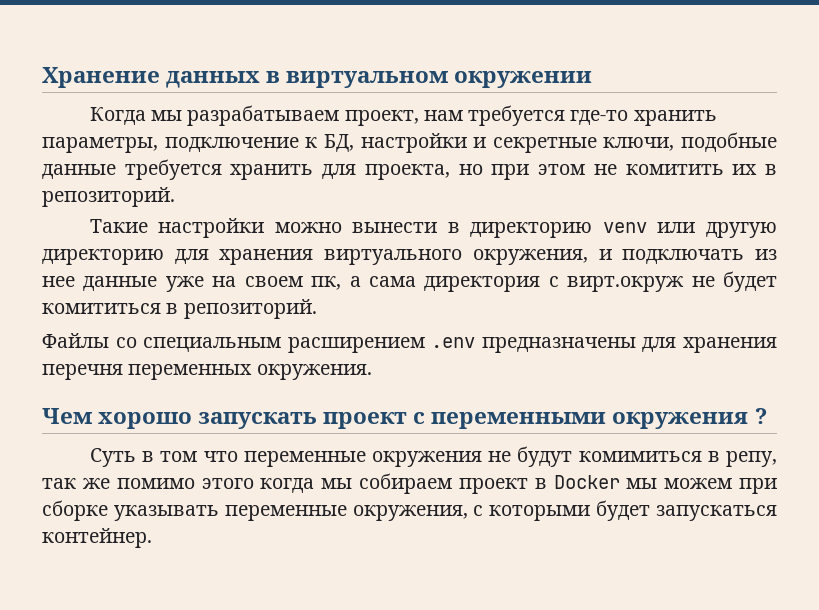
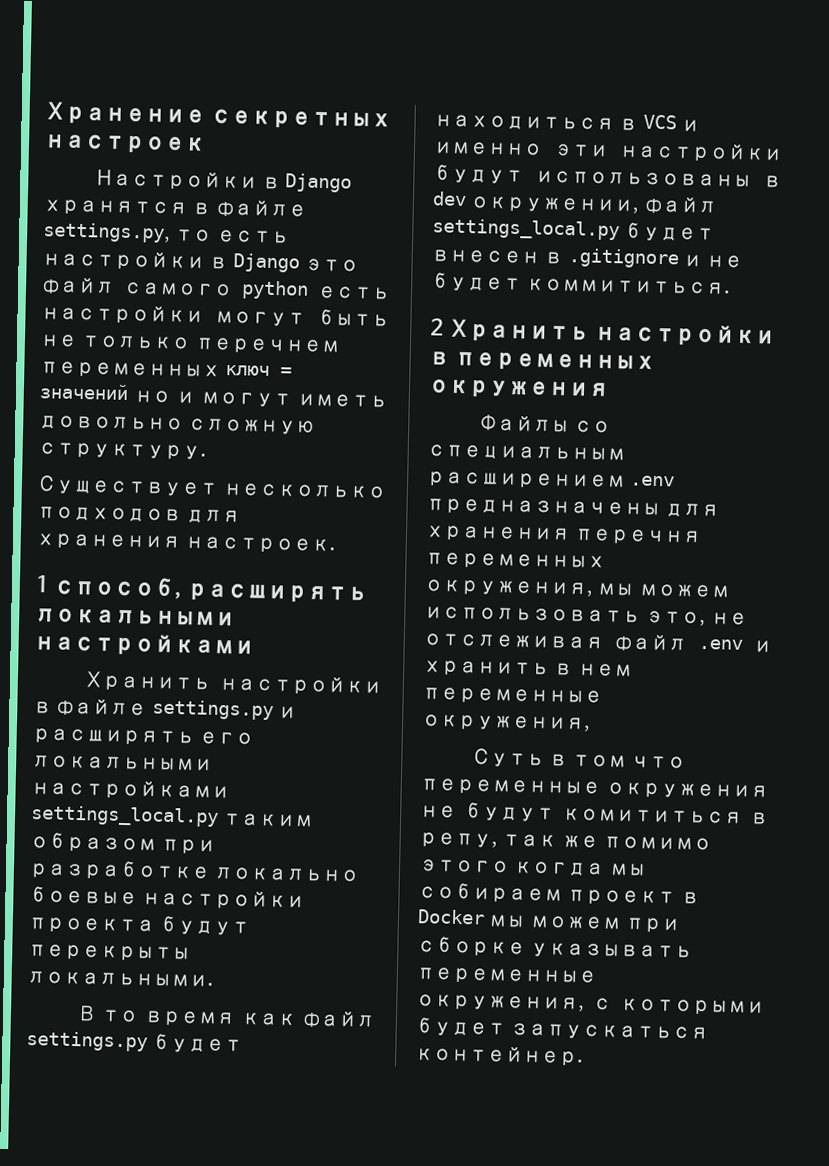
- Хранение данных в виртуальном окружении
- Когда мы разрабатываем проект, нам требуется где-то хранить параметры, подключение к БД, настройки и секретные ключи, подобные данные требуется хранить для проекта, но при этом не комитить их в репозиторий.
- Такие настройки можно вынести в директорию venv или другую директорию для хранения виртуального окружения, и подключать из нее данные уже на своем пк, а сама директория с вирт.окруж не будет комититься в репозиторий.
+ Хранение секретных настроек
+ Настройки в Django хранятся в файле settings.py, то есть настройки в Django это файл самого python есть настройки могут быть не только перечнем переменных ключ = значений но и могут иметь довольно сложную структуру.
+ Существует несколько подходов для хранения настроек.
+ 1 способ, расширять локальными настройками
+ Хранить настройки в файле settings.py и расширять его локальными настройками settings_local.py таким образом при разработке локально боевые настройки проекта будут перекрыты локальными.
+ В то время как файл settings.py будет находиться в VCS и именно эти настройки будут использованы в dev окружении, файл settings_local.py будет внесен в .gitignore и не будет коммититься.
+ 2 Хранить настройки в переменных окружения
- Файлы со специальным расширением .env предназначены для хранения перечня переменных окружения.
- Чем хорошо запускать проект с переменными окружения ?
+ Файлы со специальным расширением .env предназначены для хранения перечня переменных окружения, мы можем использовать это, не отслеживая файл .env и хранить в нем переменные окружения,
- Суть в том что переменные окружения не будут комимиться в репу, так же помимо этого когда мы собираем проект в Docker мы можем при сборке указывать переменные окружения, с которыми будет запускаться контейнер.
+ Суть в том что переменные окружения не будут комититься в репу, так же помимо этого когда мы собираем проект в Docker мы можем при сборке указывать переменные окружения, с которыми будет запускаться контейнер.

